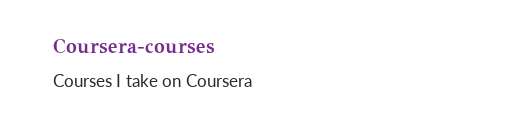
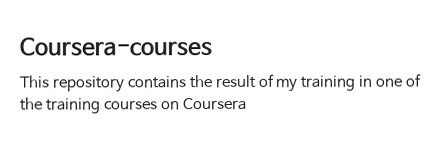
- Courses I take on Coursera
+ This repository contains the result of my training in one of the training courses on Coursera

